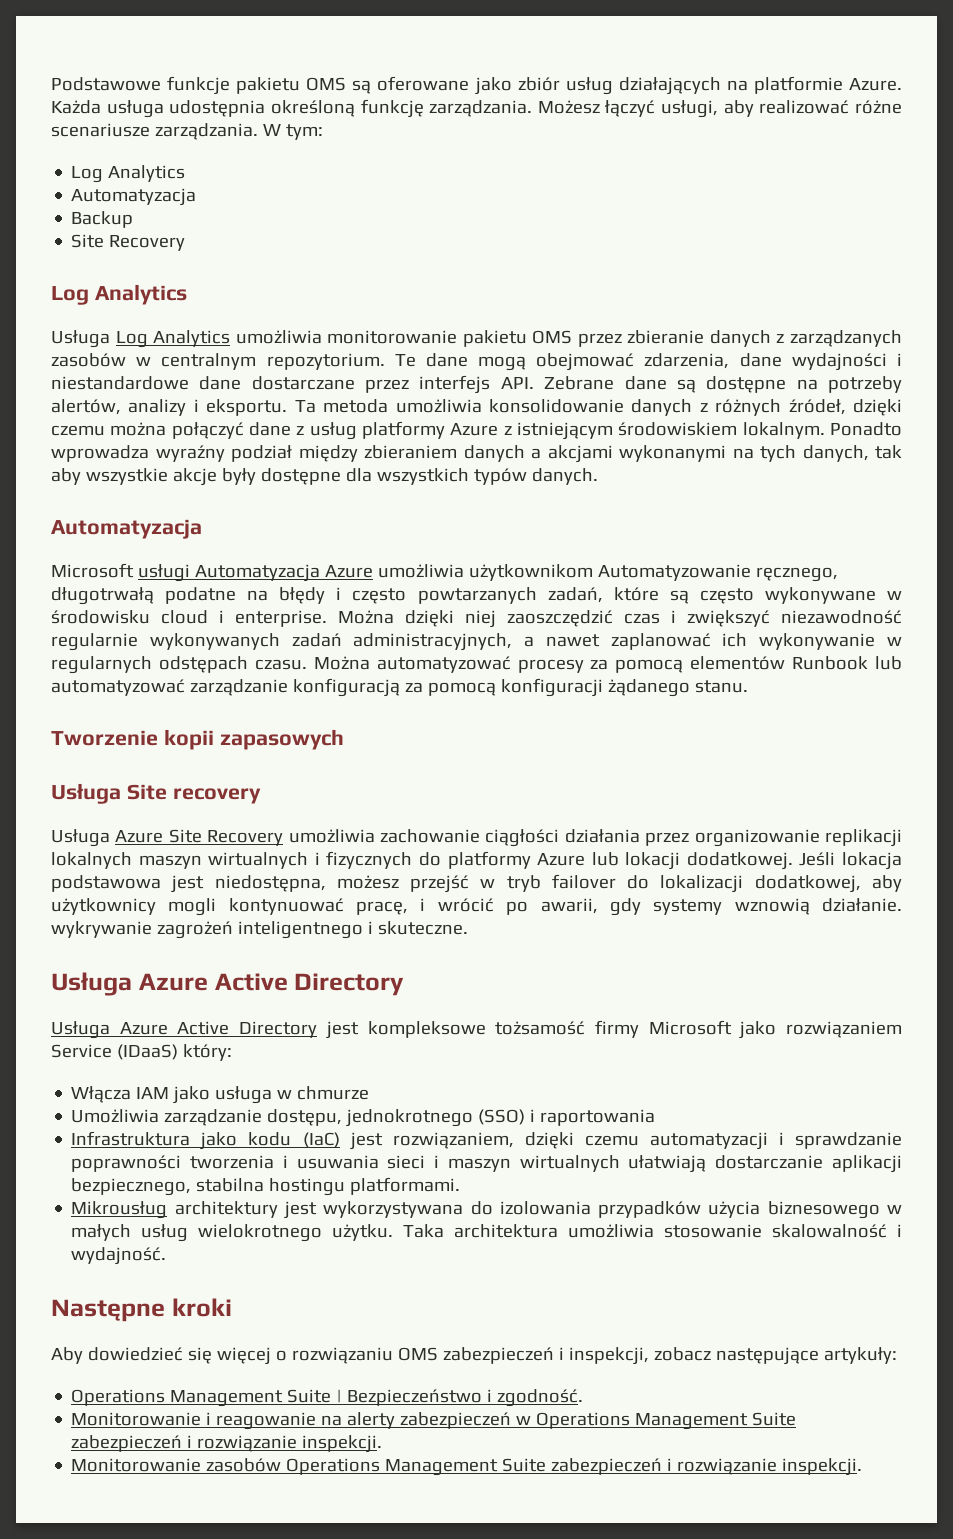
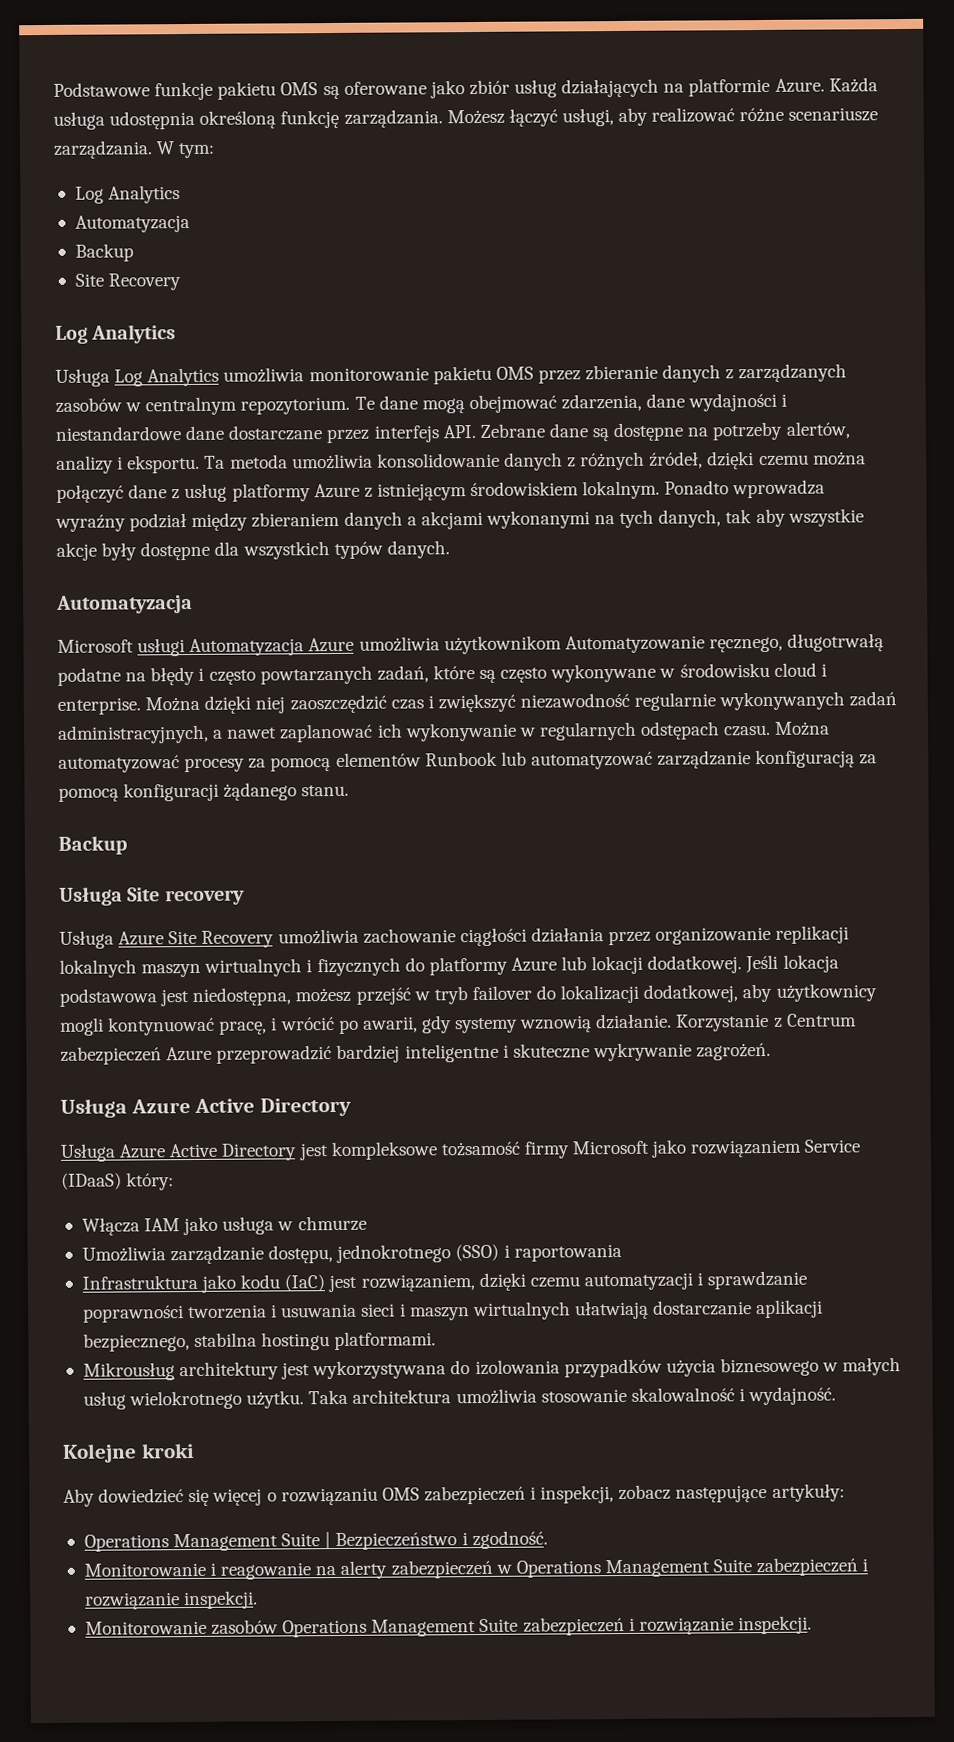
  Można automatyzować procesy za pomocą elementów Runbook lub automatyzować zarządzanie konfiguracją za pomocą konfiguracji żądanego stanu.
- Tworzenie kopii zapasowych
+ Backup
- Jeśli lokacja podstawowa jest niedostępna, możesz przejść w tryb failover do lokalizacji dodatkowej, aby użytkownicy mogli kontynuować pracę, i wrócić po awarii, gdy systemy wznowią działanie. wykrywanie zagrożeń inteligentnego i skuteczne.
+ Jeśli lokacja podstawowa jest niedostępna, możesz przejść w tryb failover do lokalizacji dodatkowej, aby użytkownicy mogli kontynuować pracę, i wrócić po awarii, gdy systemy wznowią działanie. Korzystanie z Centrum zabezpieczeń Azure przeprowadzić bardziej inteligentne i skuteczne wykrywanie zagrożeń.
- Następne kroki
+ Kolejne kroki

